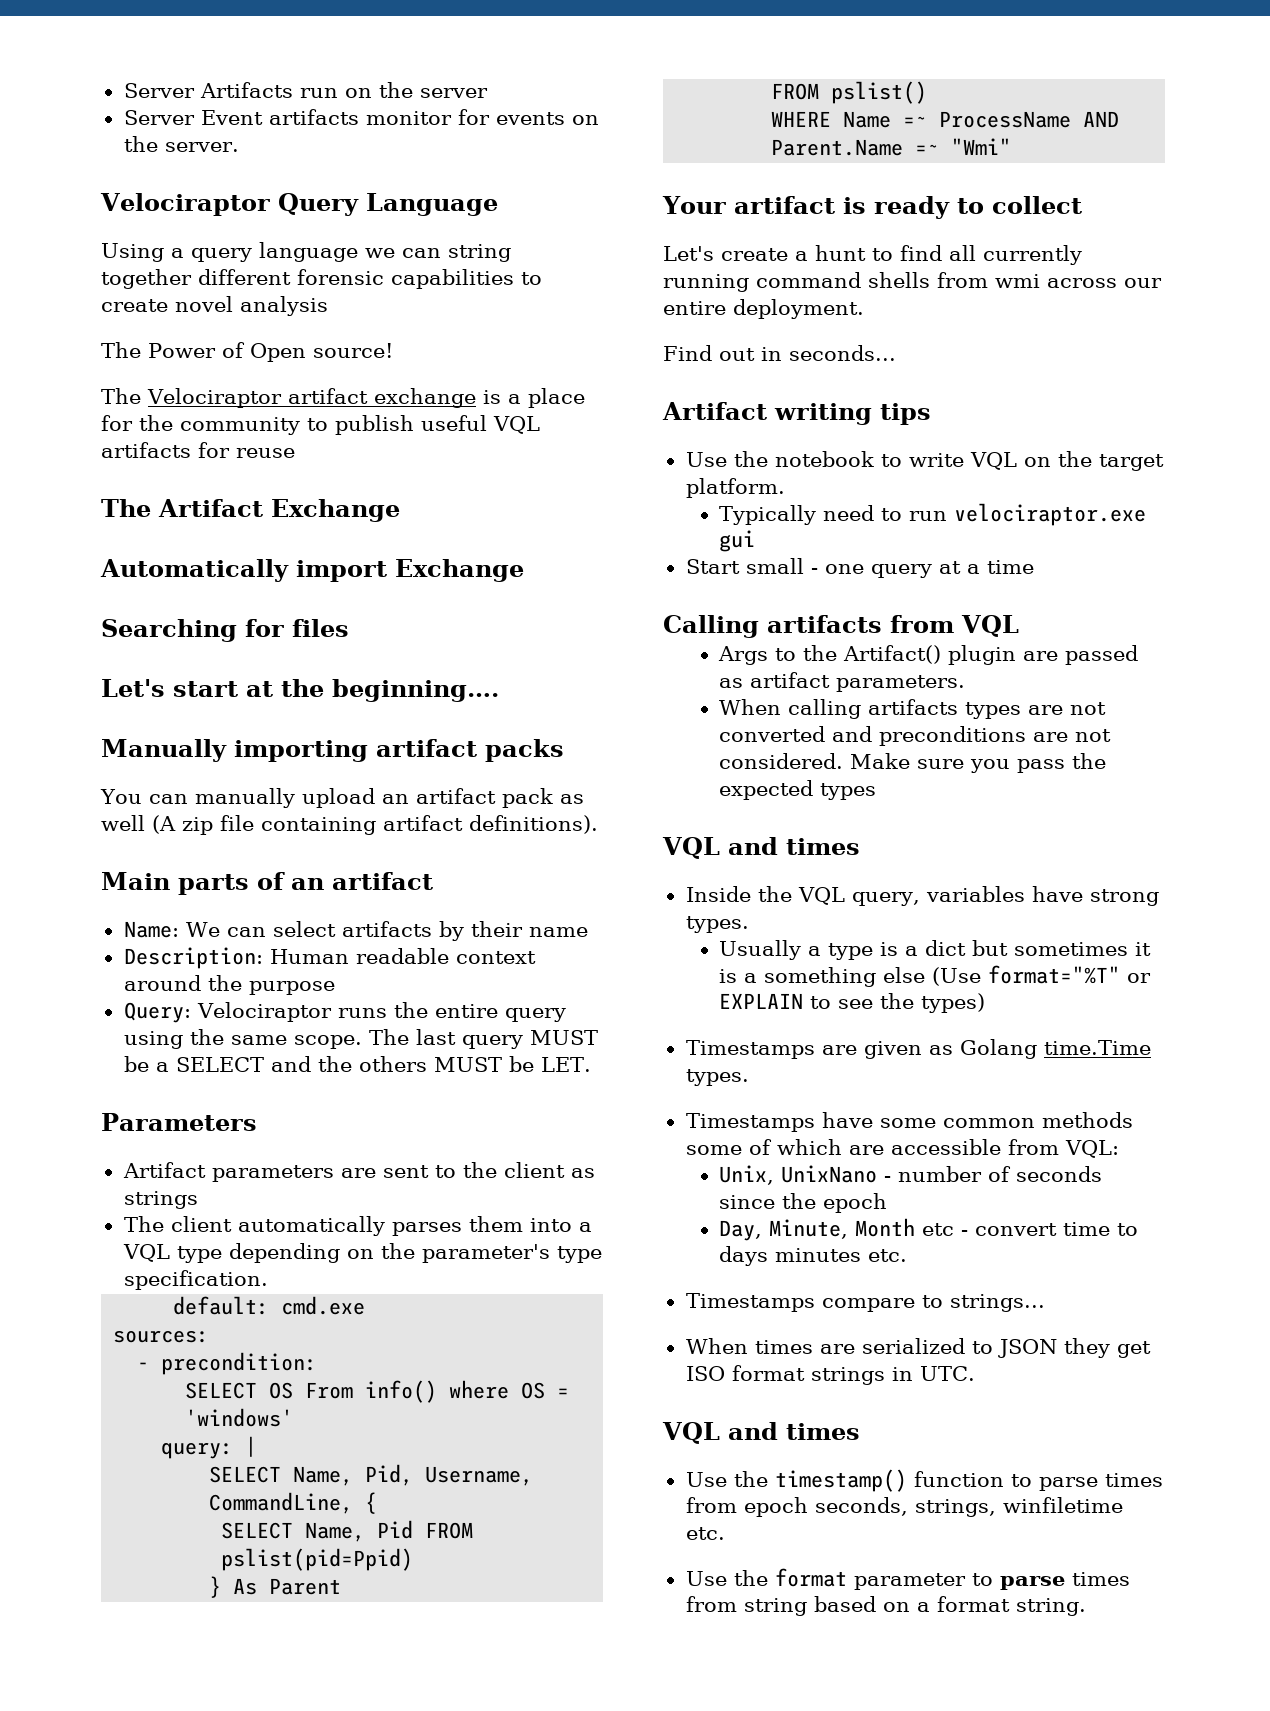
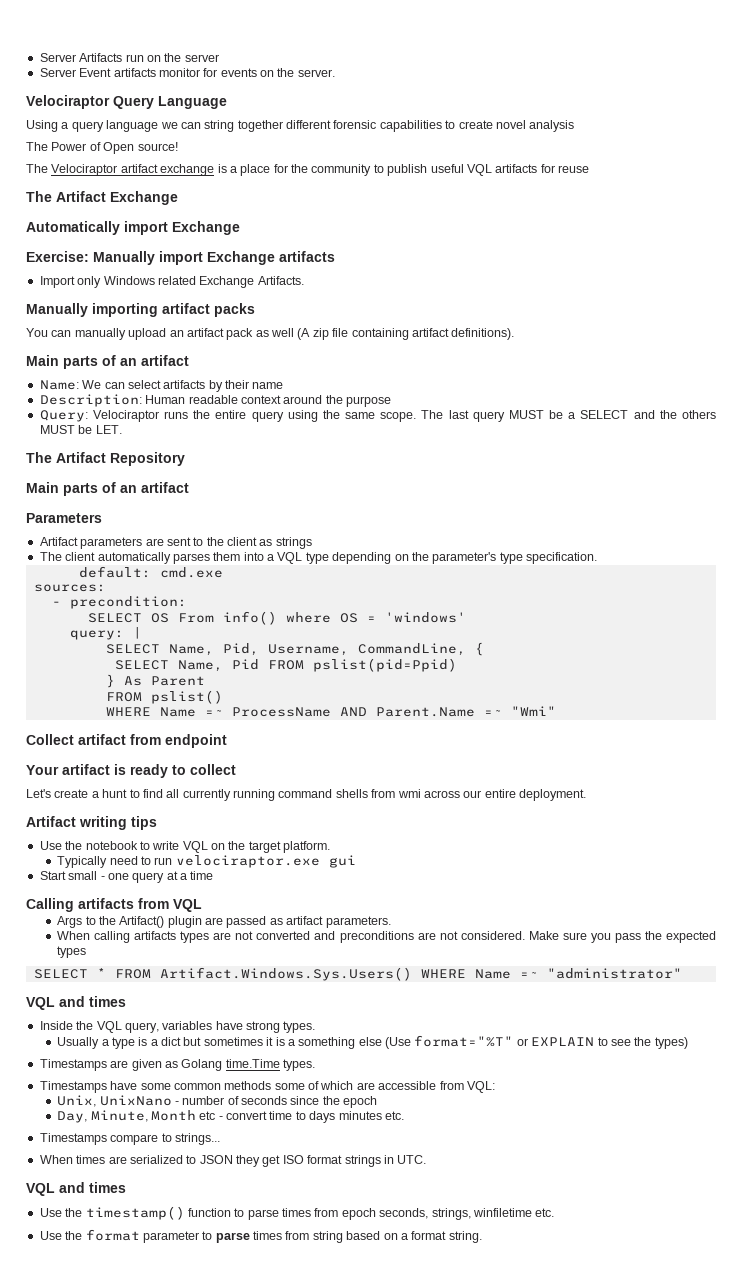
- Searching for files
- Let's start at the beginning….
+ Exercise: Manually import Exchange artifacts
+ Import only Windows related Exchange Artifacts.
+ The Artifact Repository
+ Main parts of an artifact
+ Collect artifact from endpoint
- Find out in seconds...
+ SELECT * FROM Artifact.Windows.Sys.Users() WHERE Name =~ "administrator"

